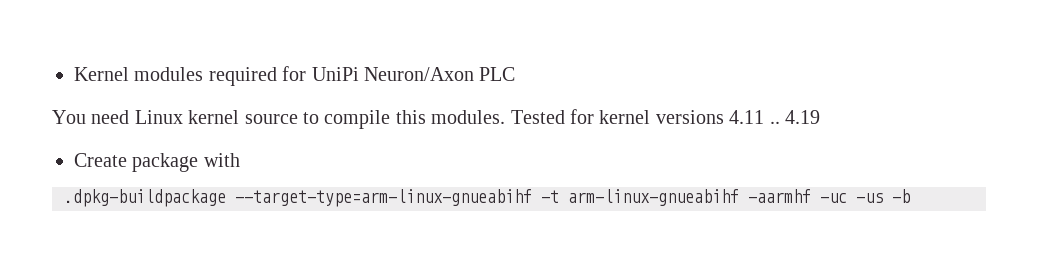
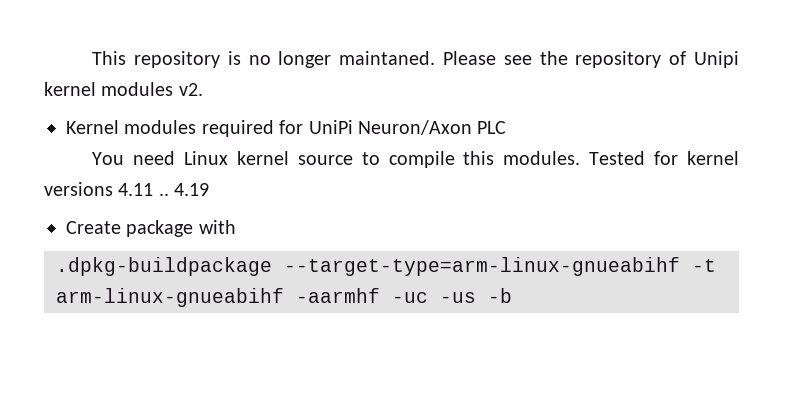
+ This repository is no longer maintaned. Please see the repository of Unipi kernel modules v2.

